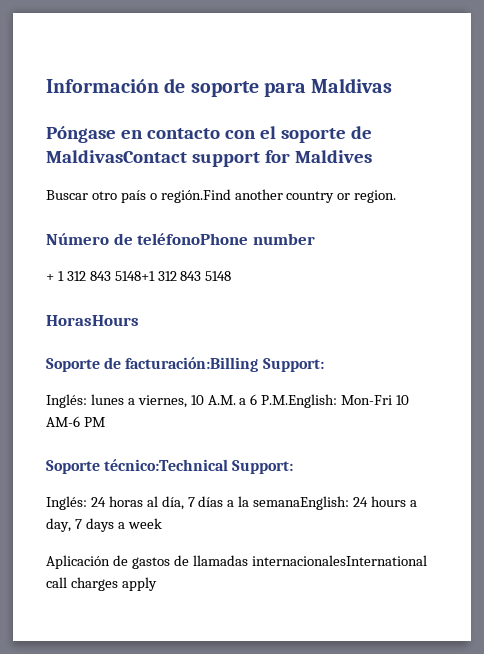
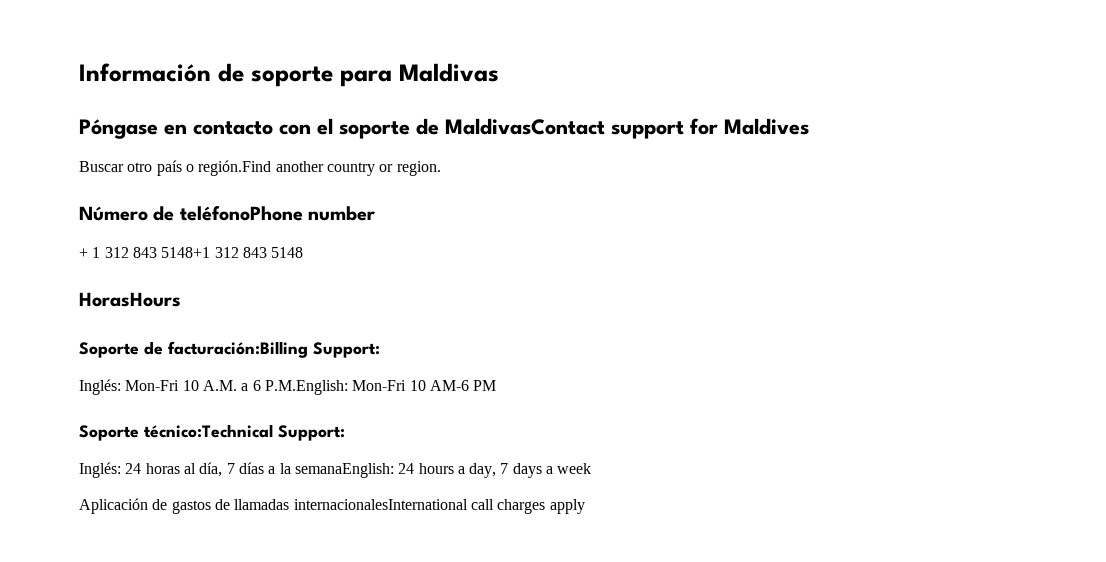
- Inglés: lunes a viernes, 10 A.M. a 6 P.M.English: Mon-Fri 10 AM-6 PM
+ Inglés: Mon-Fri 10 A.M. a 6 P.M.English: Mon-Fri 10 AM-6 PM

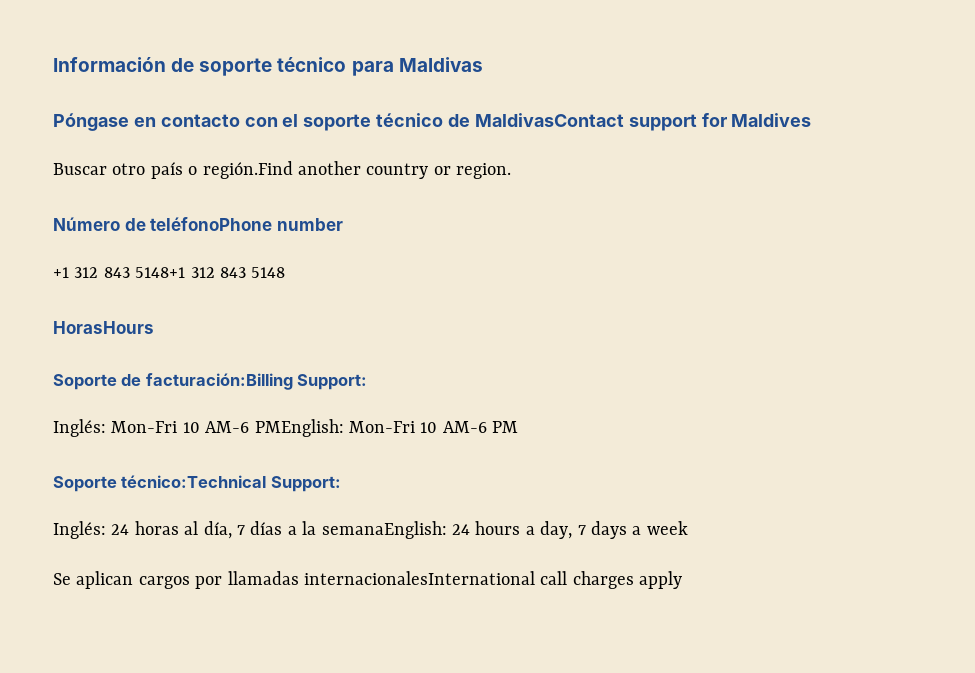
- Información de soporte para Maldivas
+ Información de soporte técnico para Maldivas
- Póngase en contacto con el soporte de MaldivasContact support for Maldives
+ Póngase en contacto con el soporte técnico de MaldivasContact support for Maldives
- + 1 312 843 5148+1 312 843 5148
+ +1 312 843 5148+1 312 843 5148
- Inglés: Mon-Fri 10 A.M. a 6 P.M.English: Mon-Fri 10 AM-6 PM
+ Inglés: Mon-Fri 10 AM-6 PMEnglish: Mon-Fri 10 AM-6 PM
- Aplicación de gastos de llamadas internacionalesInternational call charges apply
+ Se aplican cargos por llamadas internacionalesInternational call charges apply

